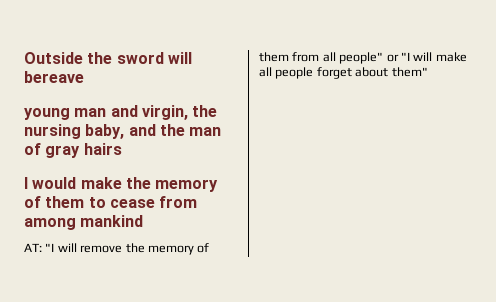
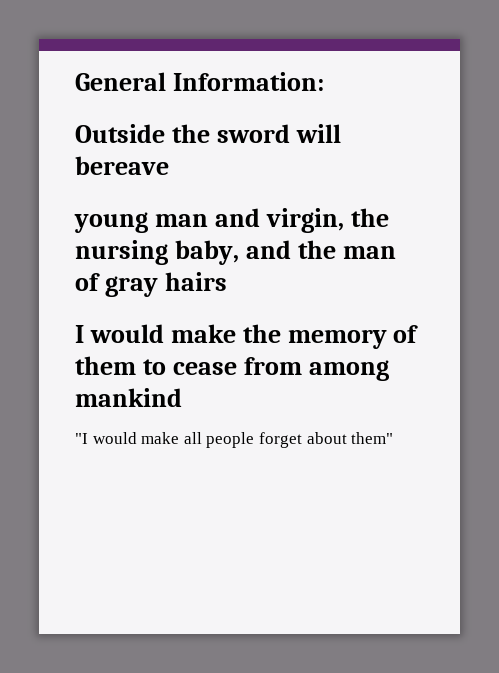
+ General Information:
- AT: "I will remove the memory of them from all people" or "I will make all people forget about them"
+ "I would make all people forget about them"

